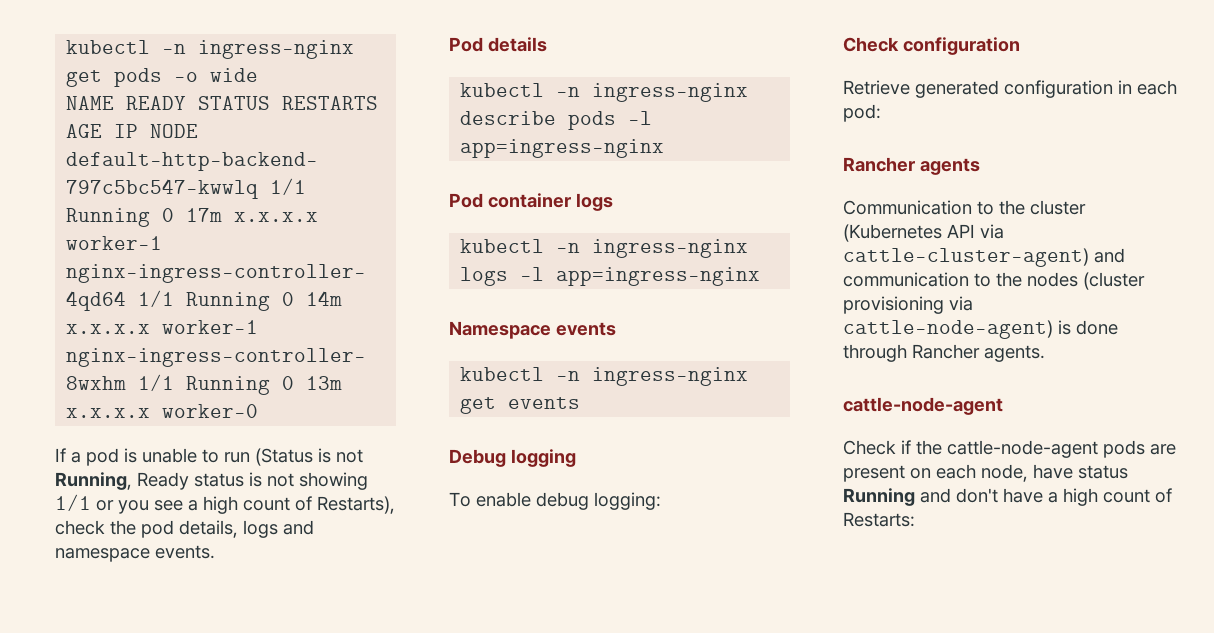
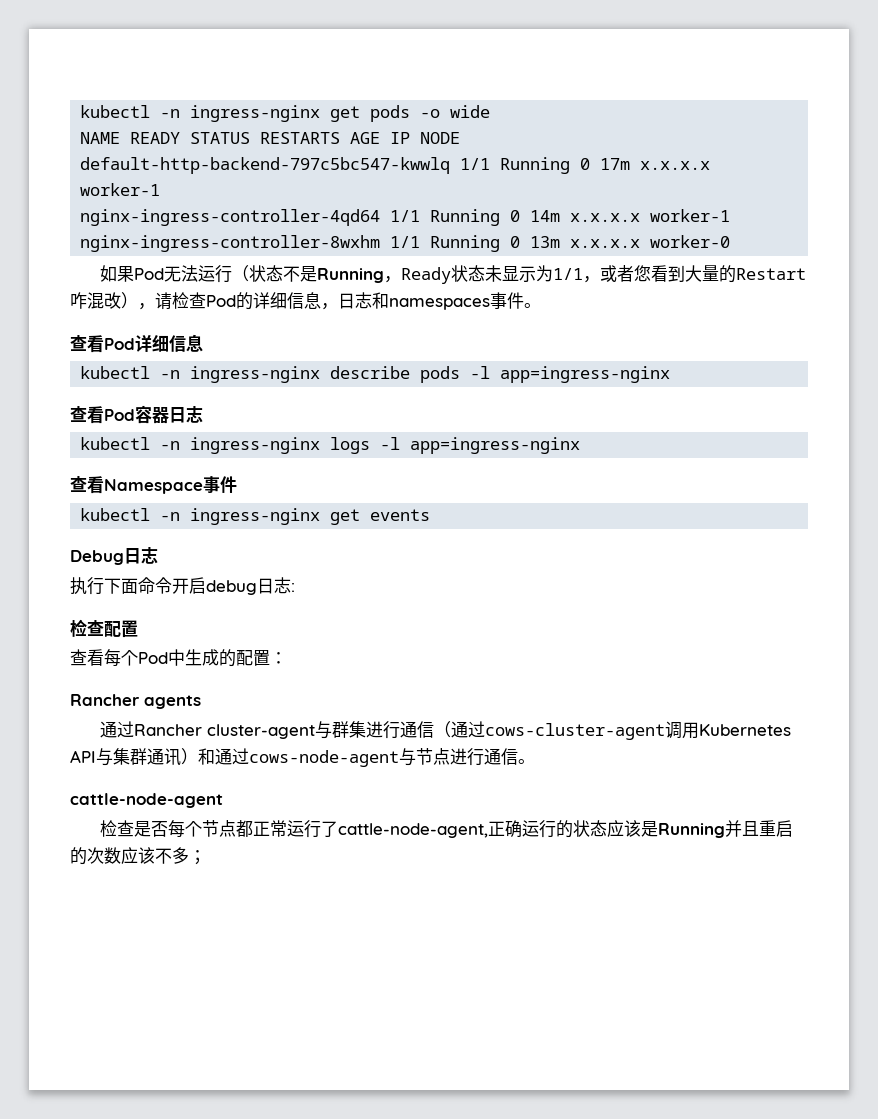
- If a pod is unable to run (Status is not Running, Ready status is not showing 1/1 or you see a high count of Restarts), check the pod details, logs and namespace events.
- Pod details
+ 如果Pod无法运行（状态不是Running，Ready状态未显示为1/1，或者您看到大量的Restart咋混改），请检查Pod的详细信息，日志和namespaces事件。
+ 查看Pod详细信息
- Pod container logs
+ 查看Pod容器日志
- Namespace events
+ 查看Namespace事件
- Debug logging
- To enable debug logging:
- Check configuration
- Retrieve generated configuration in each pod:
+ Debug日志
+ 执行下面命令开启debug日志:
+ 检查配置
+ 查看每个Pod中生成的配置：
  Rancher agents
- Communication to the cluster (Kubernetes API via cattle-cluster-agent) and communication to the nodes (cluster provisioning via cattle-node-agent) is done through Rancher agents.
+ 通过Rancher cluster-agent与群集进行通信（通过cows-cluster-agent调用Kubernetes API与集群通讯）和通过cows-node-agent与节点进行通信。
  cattle-node-agent
- Check if the cattle-node-agent pods are present on each node, have status Running and don't have a high count of Restarts:
+ 检查是否每个节点都正常运行了cattle-node-agent,正确运行的状态应该是Running并且重启的次数应该不多；

